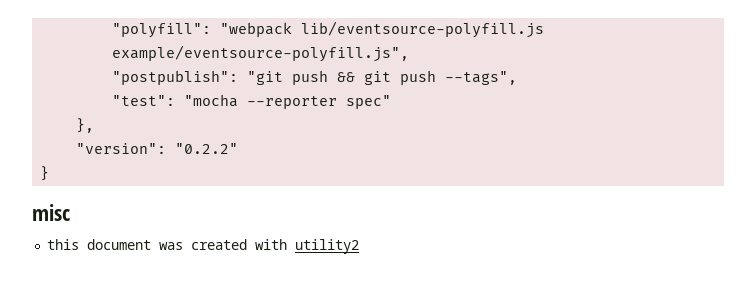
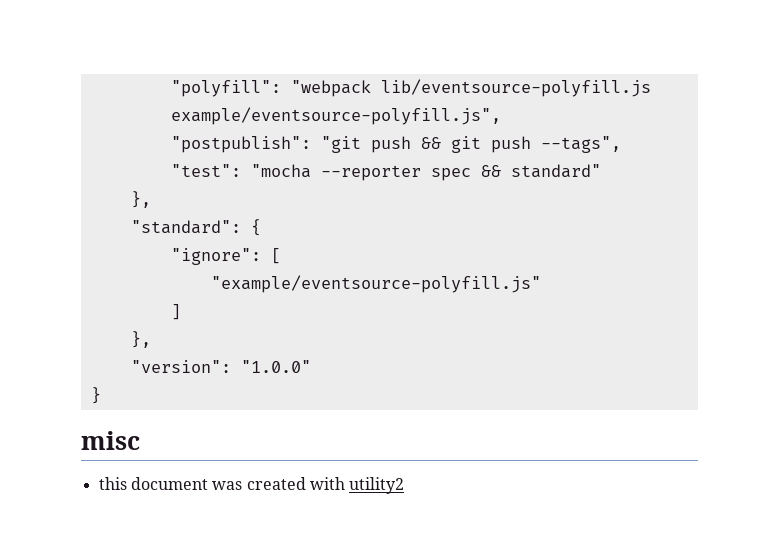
- "test": "mocha --reporter spec"
+ "test": "mocha --reporter spec && standard"
+ },
+ "standard": {
+ "ignore": [
+ "example/eventsource-polyfill.js"
+ ]
- "version": "0.2.2"
+ "version": "1.0.0"

